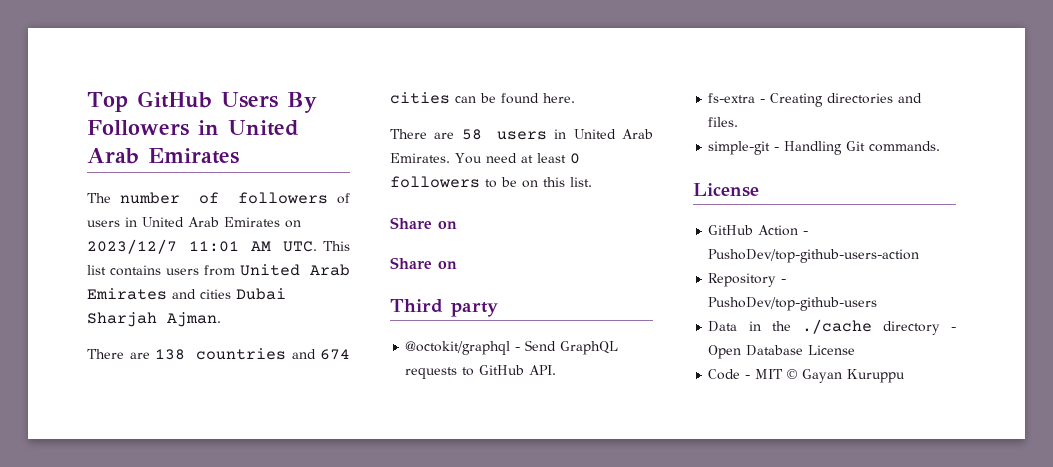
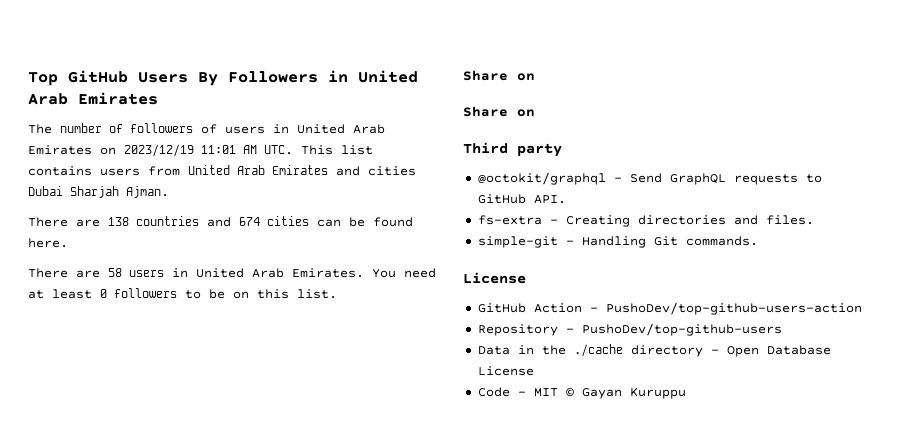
- The number of followers of users in United Arab Emirates on 2023/12/7 11:01 AM UTC. This list contains users from United Arab Emirates and cities Dubai Sharjah Ajman.
+ The number of followers of users in United Arab Emirates on 2023/12/19 11:01 AM UTC. This list contains users from United Arab Emirates and cities Dubai Sharjah Ajman.

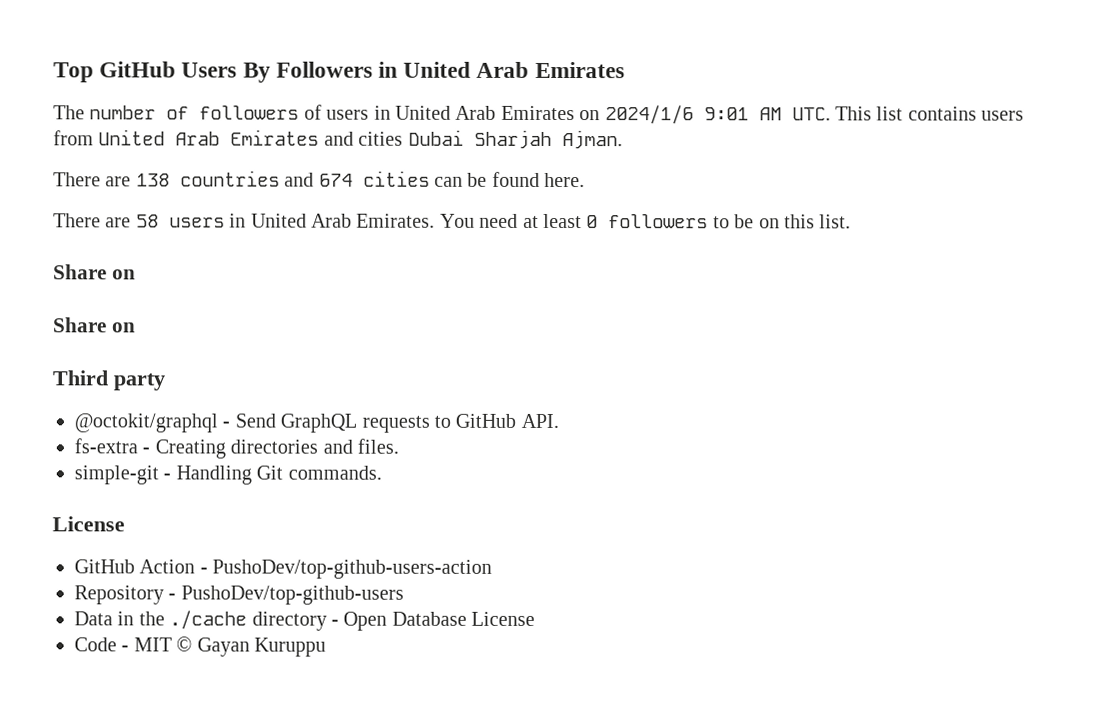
- The number of followers of users in United Arab Emirates on 2023/12/19 11:01 AM UTC. This list contains users from United Arab Emirates and cities Dubai Sharjah Ajman.
+ The number of followers of users in United Arab Emirates on 2024/1/6 9:01 AM UTC. This list contains users from United Arab Emirates and cities Dubai Sharjah Ajman.

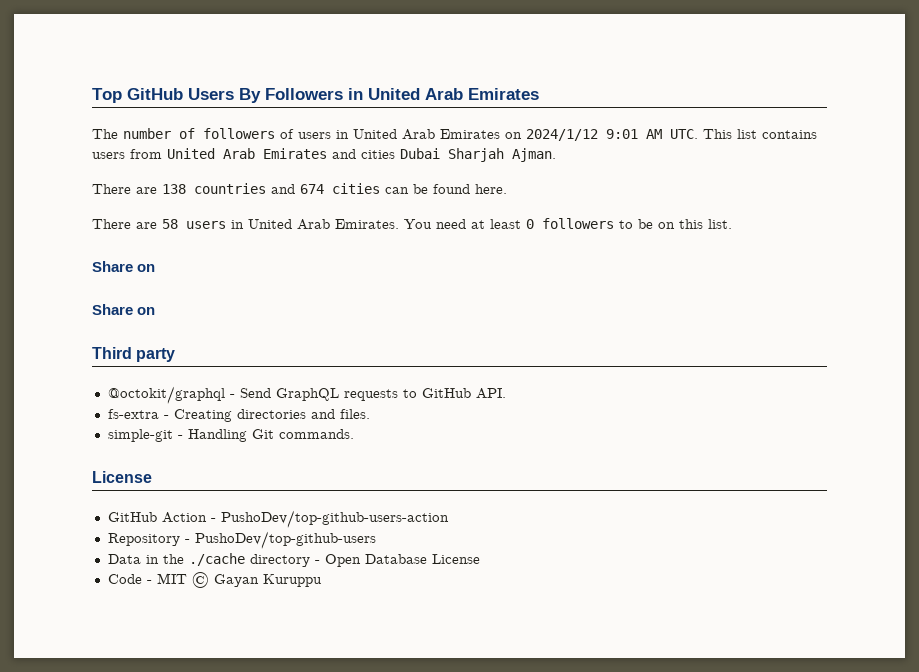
- The number of followers of users in United Arab Emirates on 2024/1/6 9:01 AM UTC. This list contains users from United Arab Emirates and cities Dubai Sharjah Ajman.
+ The number of followers of users in United Arab Emirates on 2024/1/12 9:01 AM UTC. This list contains users from United Arab Emirates and cities Dubai Sharjah Ajman.

